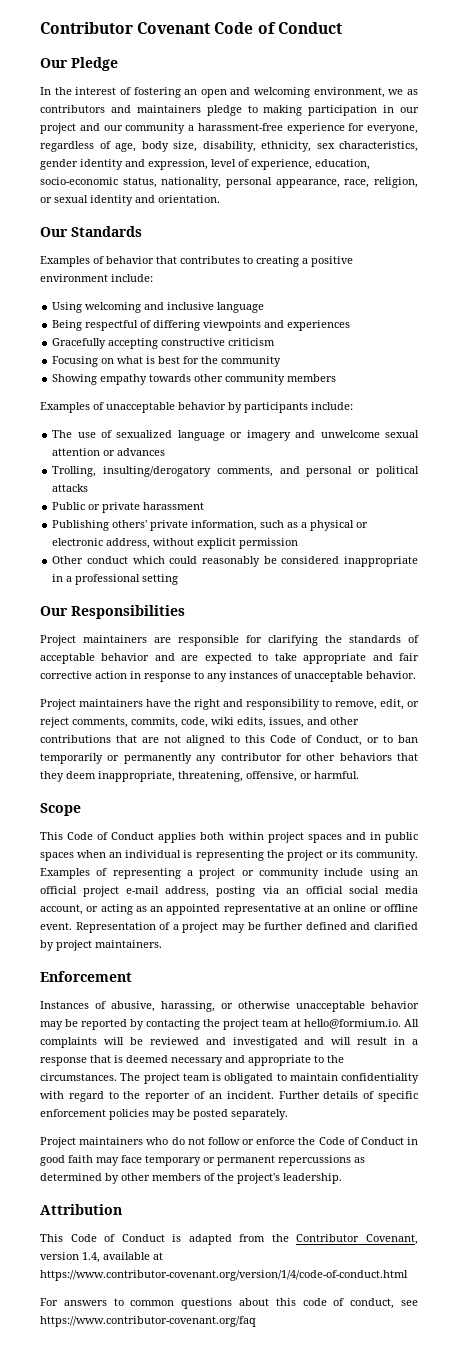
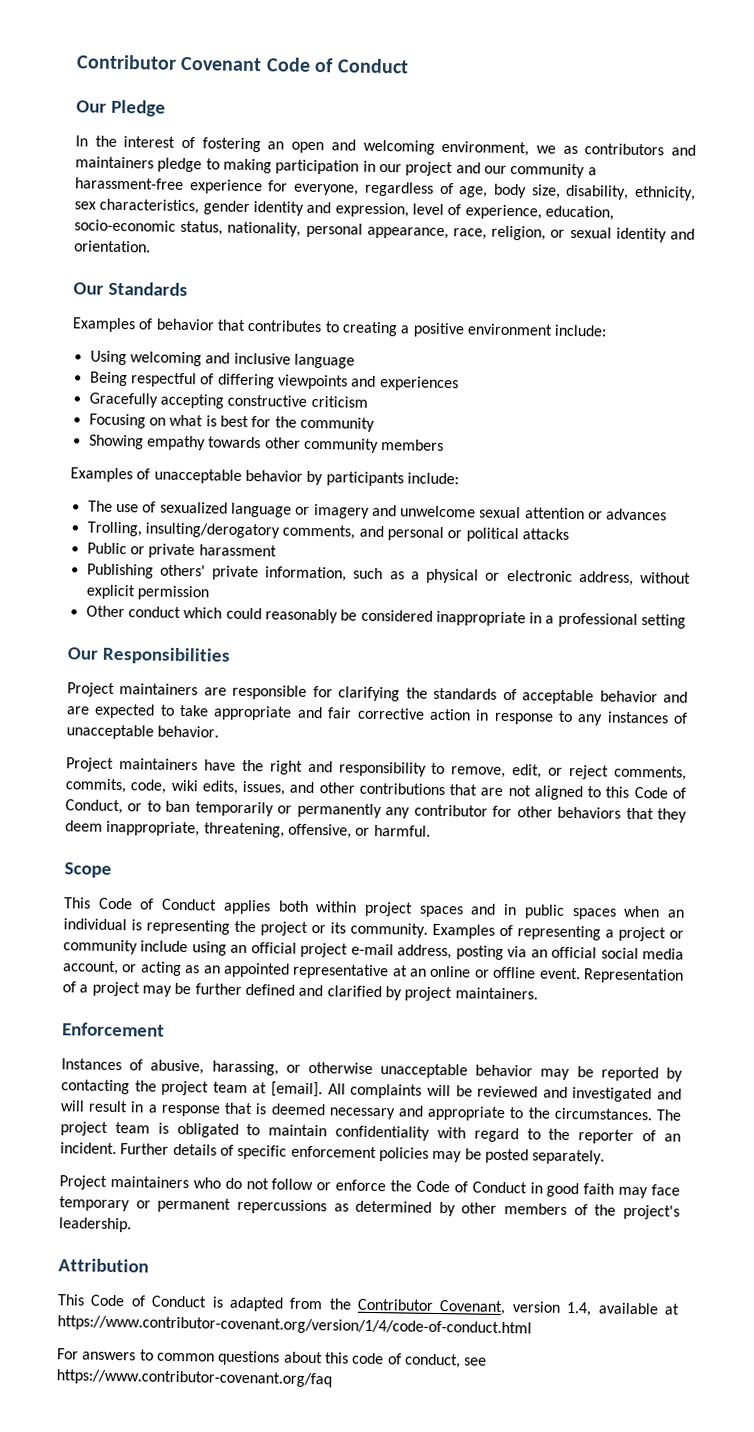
- Instances of abusive, harassing, or otherwise unacceptable behavior may be reported by contacting the project team at hello@formium.io. All complaints will be reviewed and investigated and will result in a response that is deemed necessary and appropriate to the circumstances.
+ Instances of abusive, harassing, or otherwise unacceptable behavior may be reported by contacting the project team at [email]. All complaints will be reviewed and investigated and will result in a response that is deemed necessary and appropriate to the circumstances.

